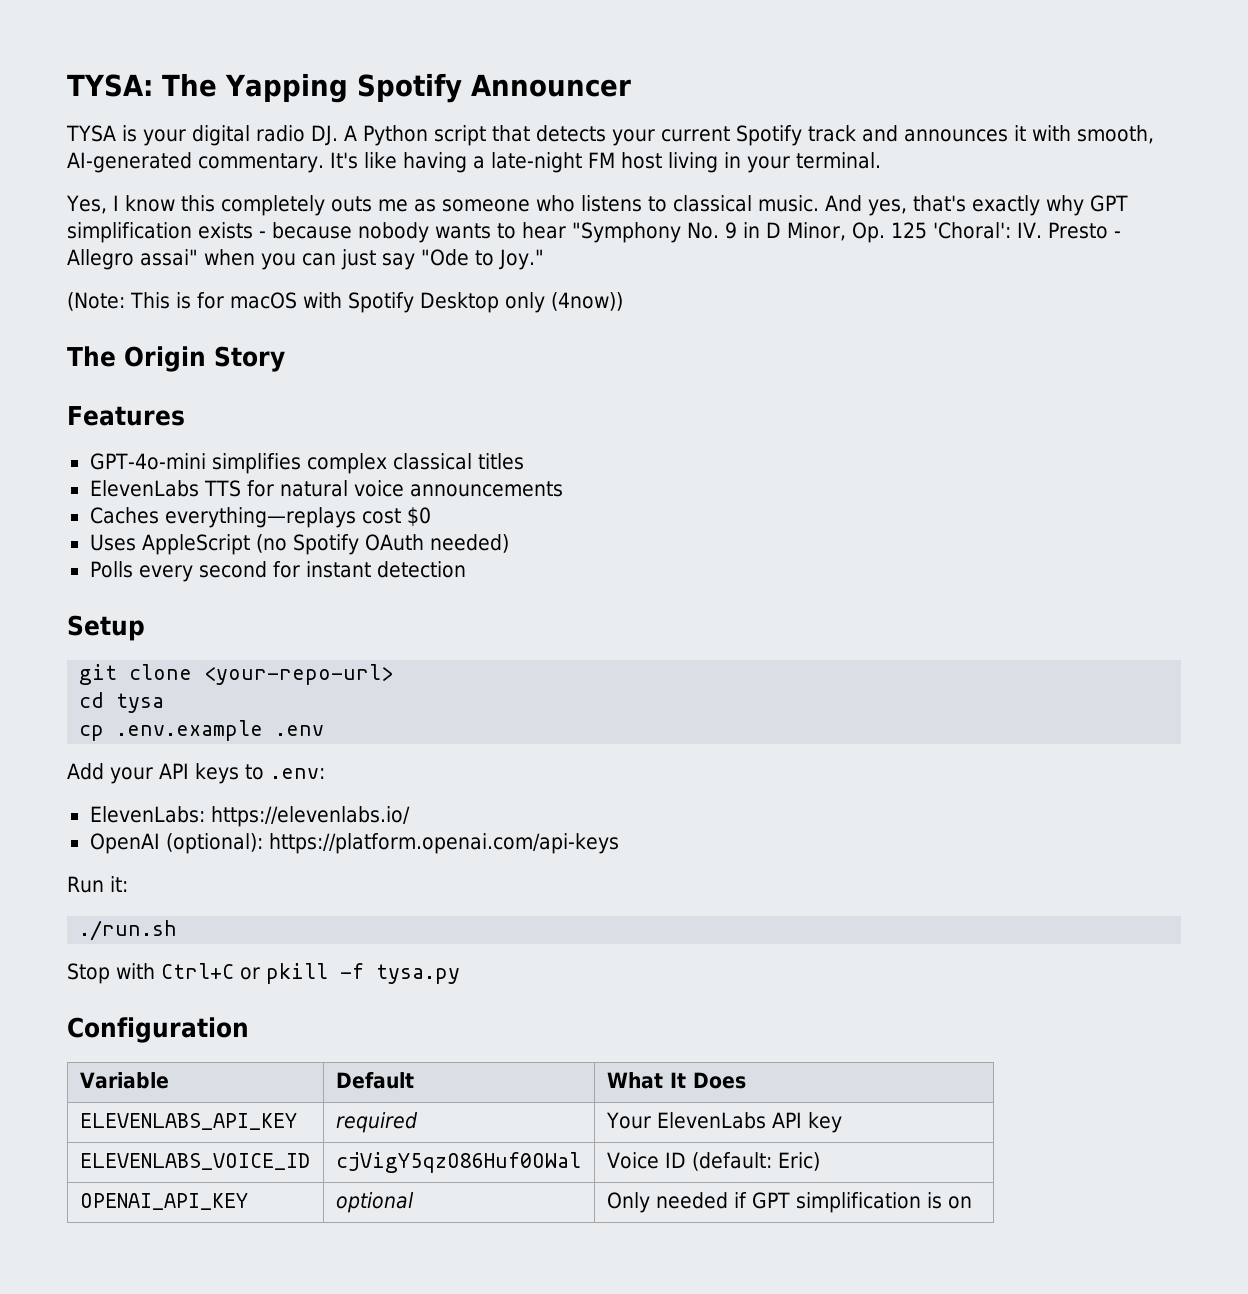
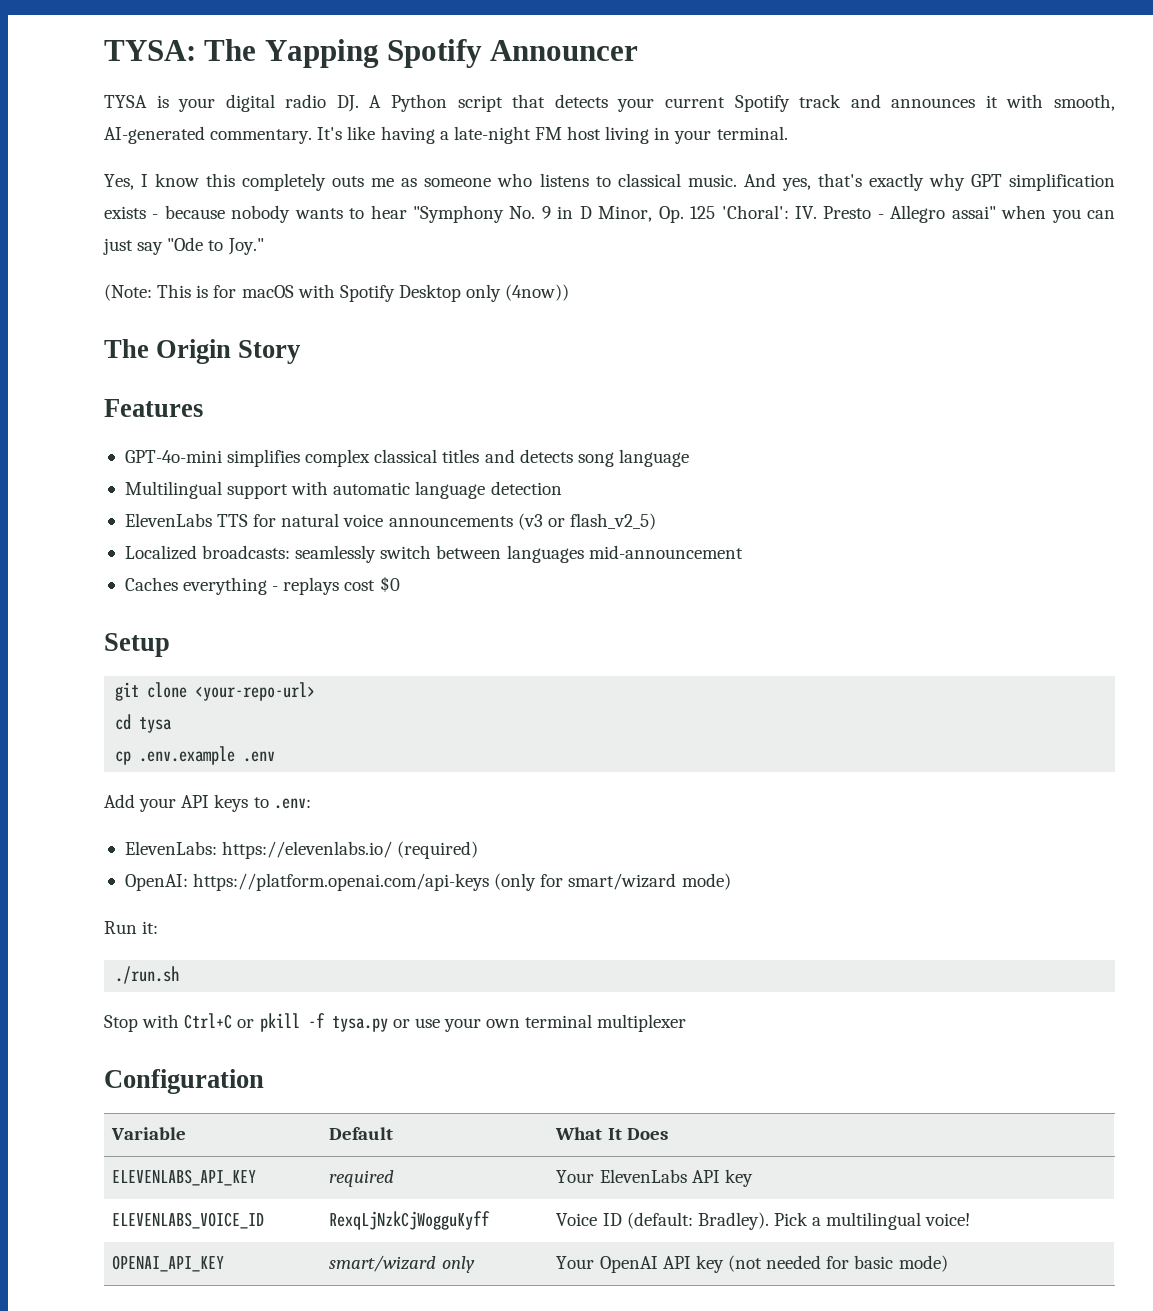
- GPT-4o-mini simplifies complex classical titles
+ GPT-4o-mini simplifies complex classical titles and detects song language
+ Multilingual support with automatic language detection
- ElevenLabs TTS for natural voice announcements
- Caches everything—replays cost $0
- Uses AppleScript (no Spotify OAuth needed)
- Polls every second for instant detection
+ ElevenLabs TTS for natural voice announcements (v3 or flash_v2_5)
+ Localized broadcasts: seamlessly switch between languages mid-announcement
+ Caches everything - replays cost $0
- ElevenLabs: https://elevenlabs.io/
- OpenAI (optional): https://platform.openai.com/api-keys
+ ElevenLabs: https://elevenlabs.io/ (required)
+ OpenAI: https://platform.openai.com/api-keys (only for smart/wizard mode)
- Stop with Ctrl+C or pkill -f tysa.py
+ Stop with Ctrl+C or pkill -f tysa.py or use your own terminal multiplexer
- ELEVENLABS_VOICE_ID | cjVigY5qzO86Huf0OWal | Voice ID (default: Eric)
- OPENAI_API_KEY | optional | Only needed if GPT simplification is on
+ ELEVENLABS_VOICE_ID | RexqLjNzkCjWogguKyff | Voice ID (default: Bradley). Pick a multilingual voice!
+ OPENAI_API_KEY | smart/wizard only | Your OpenAI API key (not needed for basic mode)

